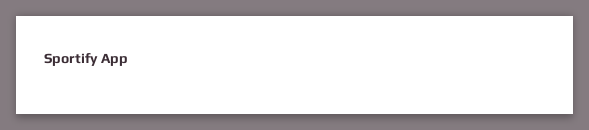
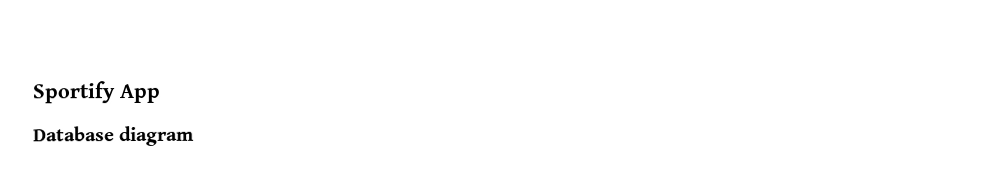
+ Database diagram

